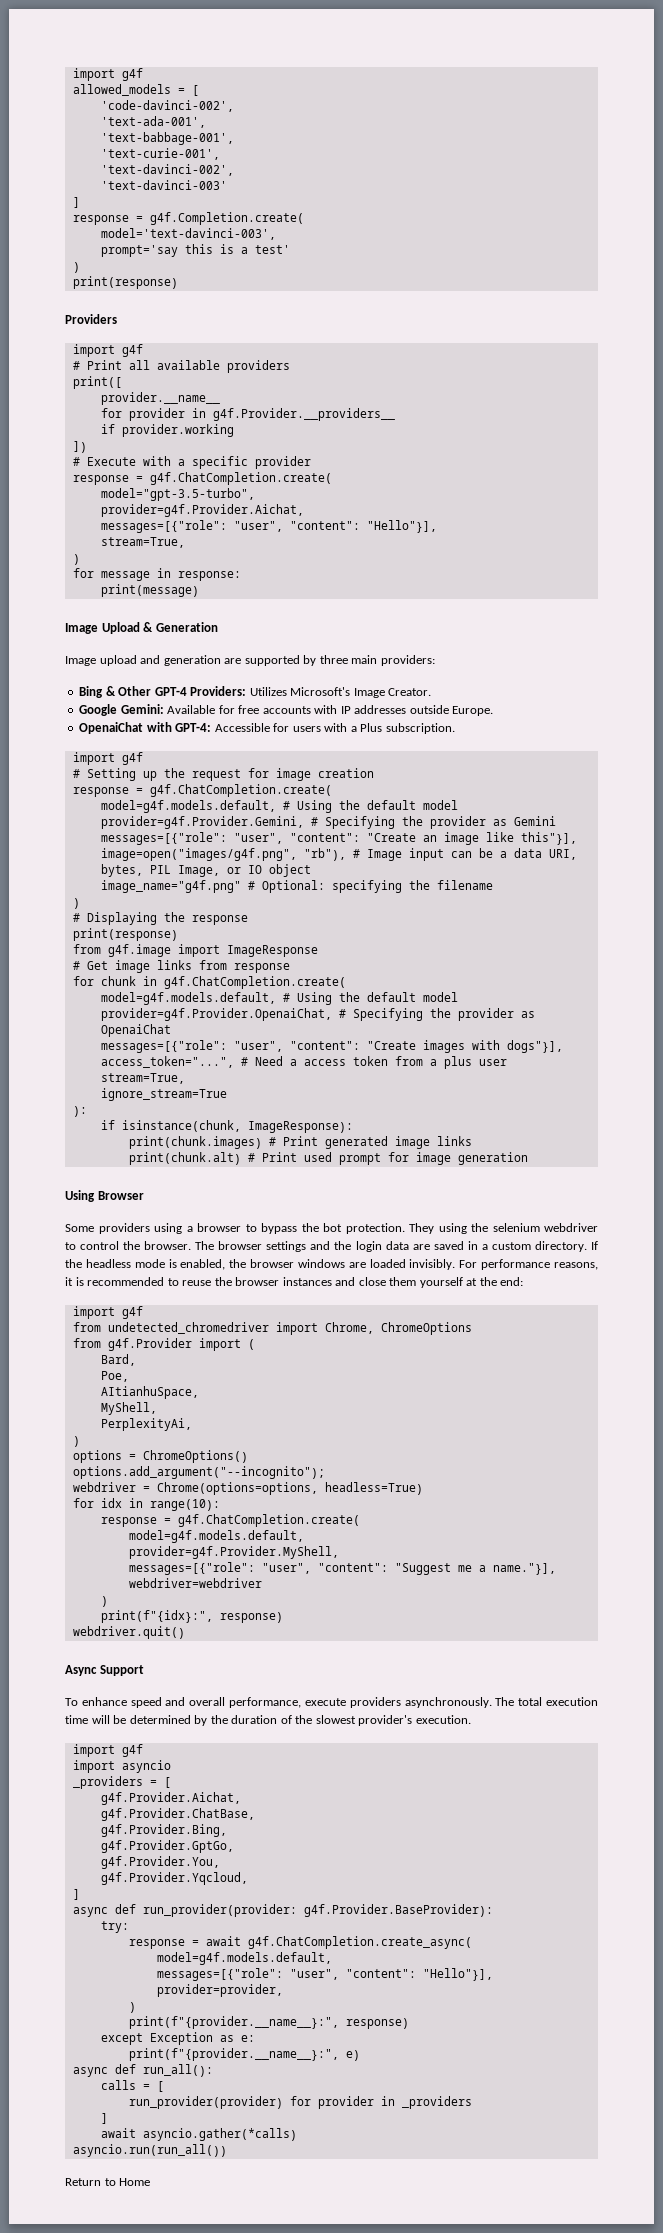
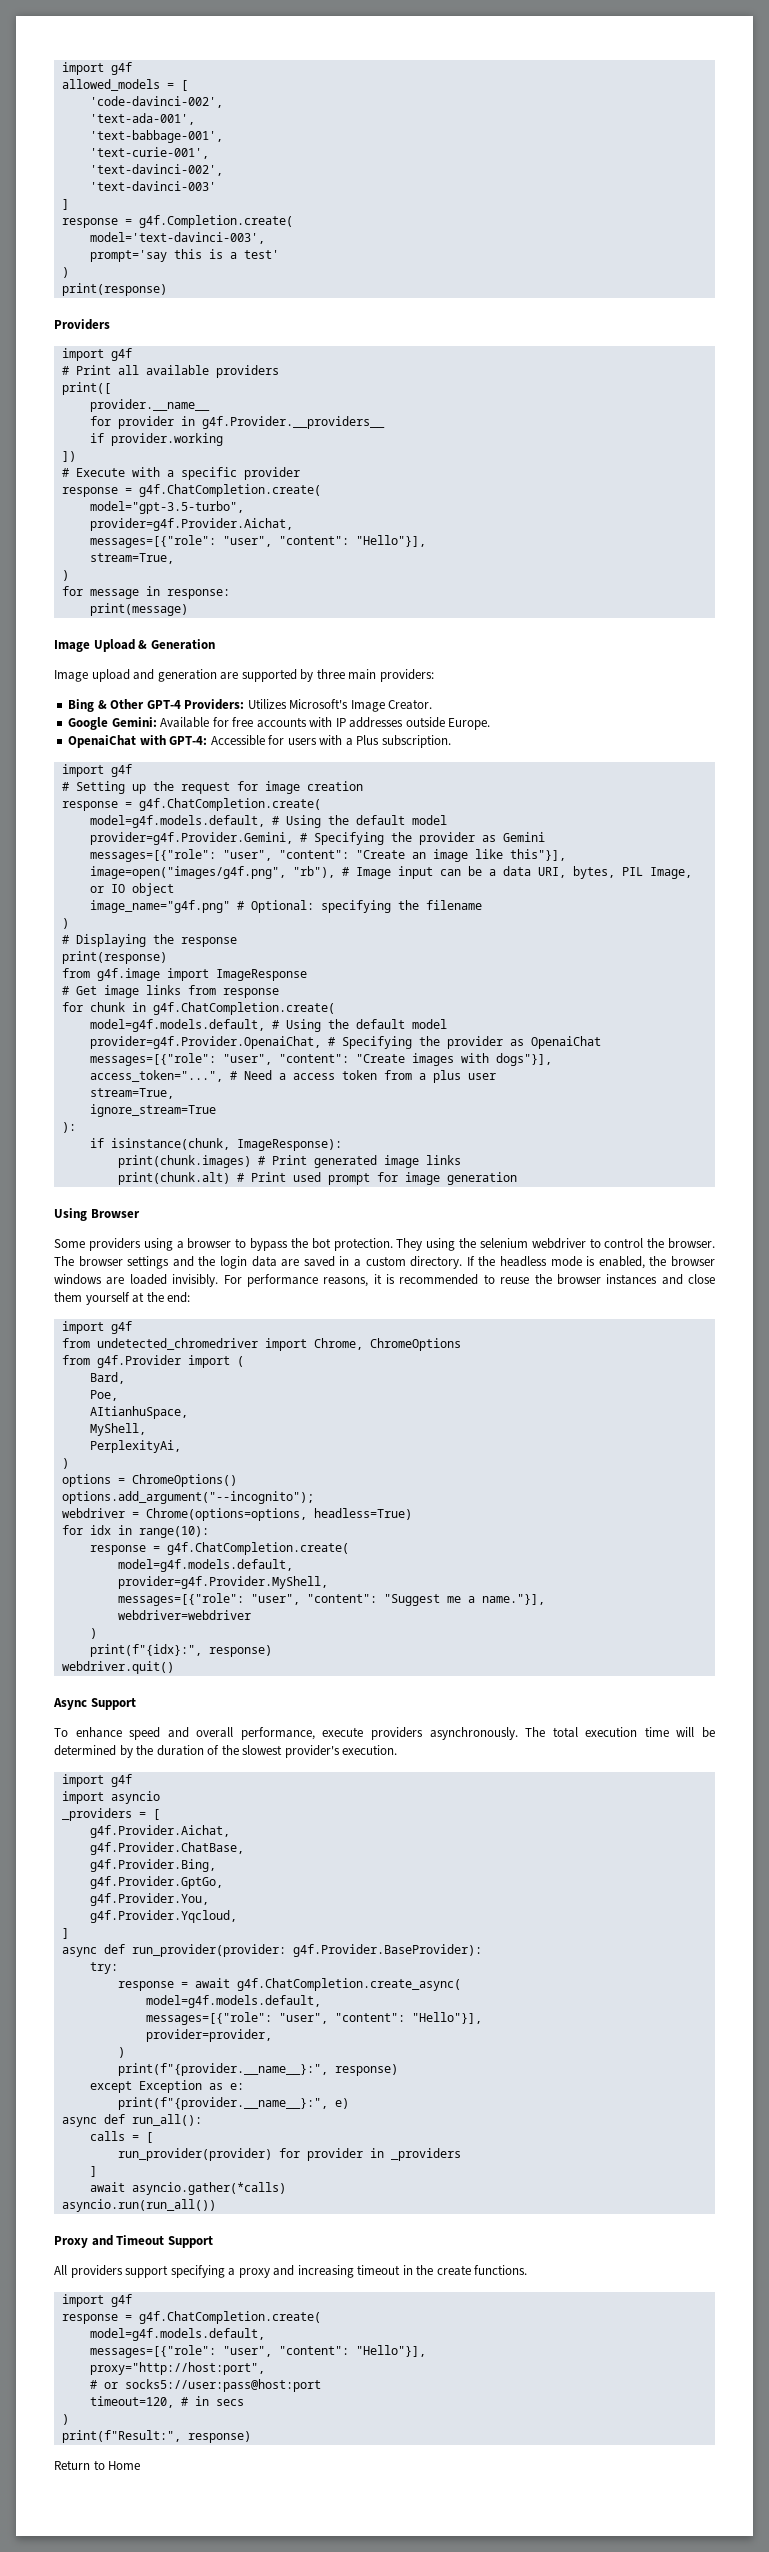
+ Proxy and Timeout Support
+ All providers support specifying a proxy and increasing timeout in the create functions.
+ import g4f
+ response = g4f.ChatCompletion.create(
+ model=g4f.models.default,
+ messages=[{"role": "user", "content": "Hello"}],
+ proxy="http://host:port",
+ # or socks5://user:pass@host:port
+ timeout=120, # in secs
+ )
+ print(f"Result:", response)

